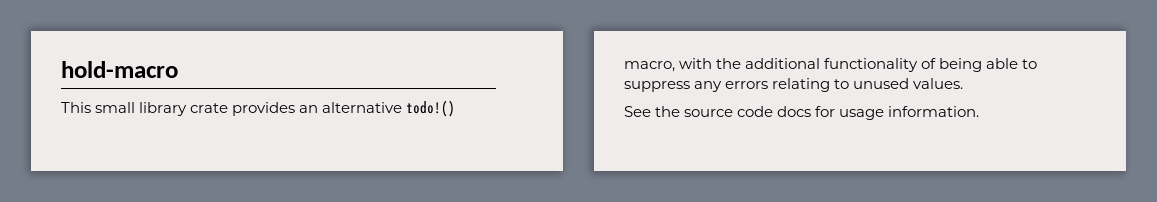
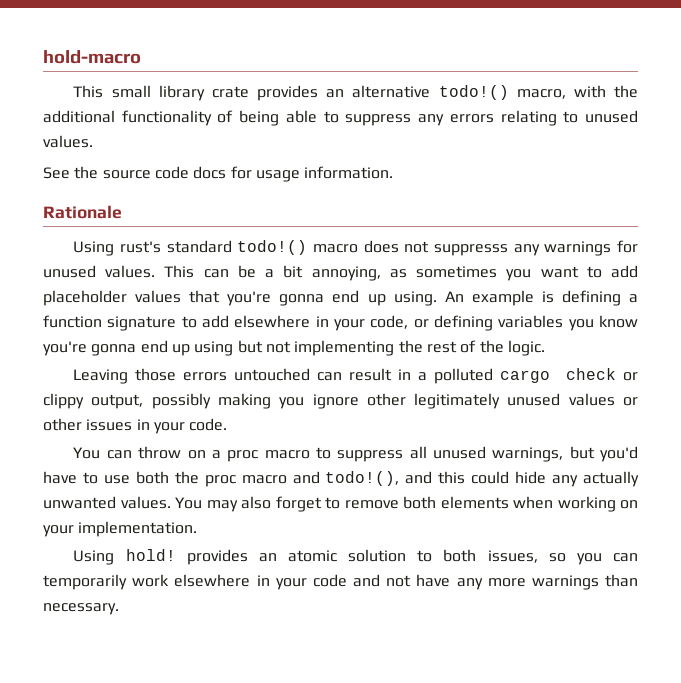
+ Rationale
+ Using rust's standard todo!() macro does not suppresss any warnings for unused values. This can be a bit annoying, as sometimes you want to add placeholder values that you're gonna end up using. An example is defining a function signature to add elsewhere in your code, or defining variables you know you're gonna end up using but not implementing the rest of the logic.
+ Leaving those errors untouched can result in a polluted cargo check or clippy output, possibly making you ignore other legitimately unused values or other issues in your code.
+ You can throw on a proc macro to suppress all unused warnings, but you'd have to use both the proc macro and todo!(), and this could hide any actually unwanted values. You may also forget to remove both elements when working on your implementation.
+ Using hold! provides an atomic solution to both issues, so you can temporarily work elsewhere in your code and not have any more warnings than necessary.

